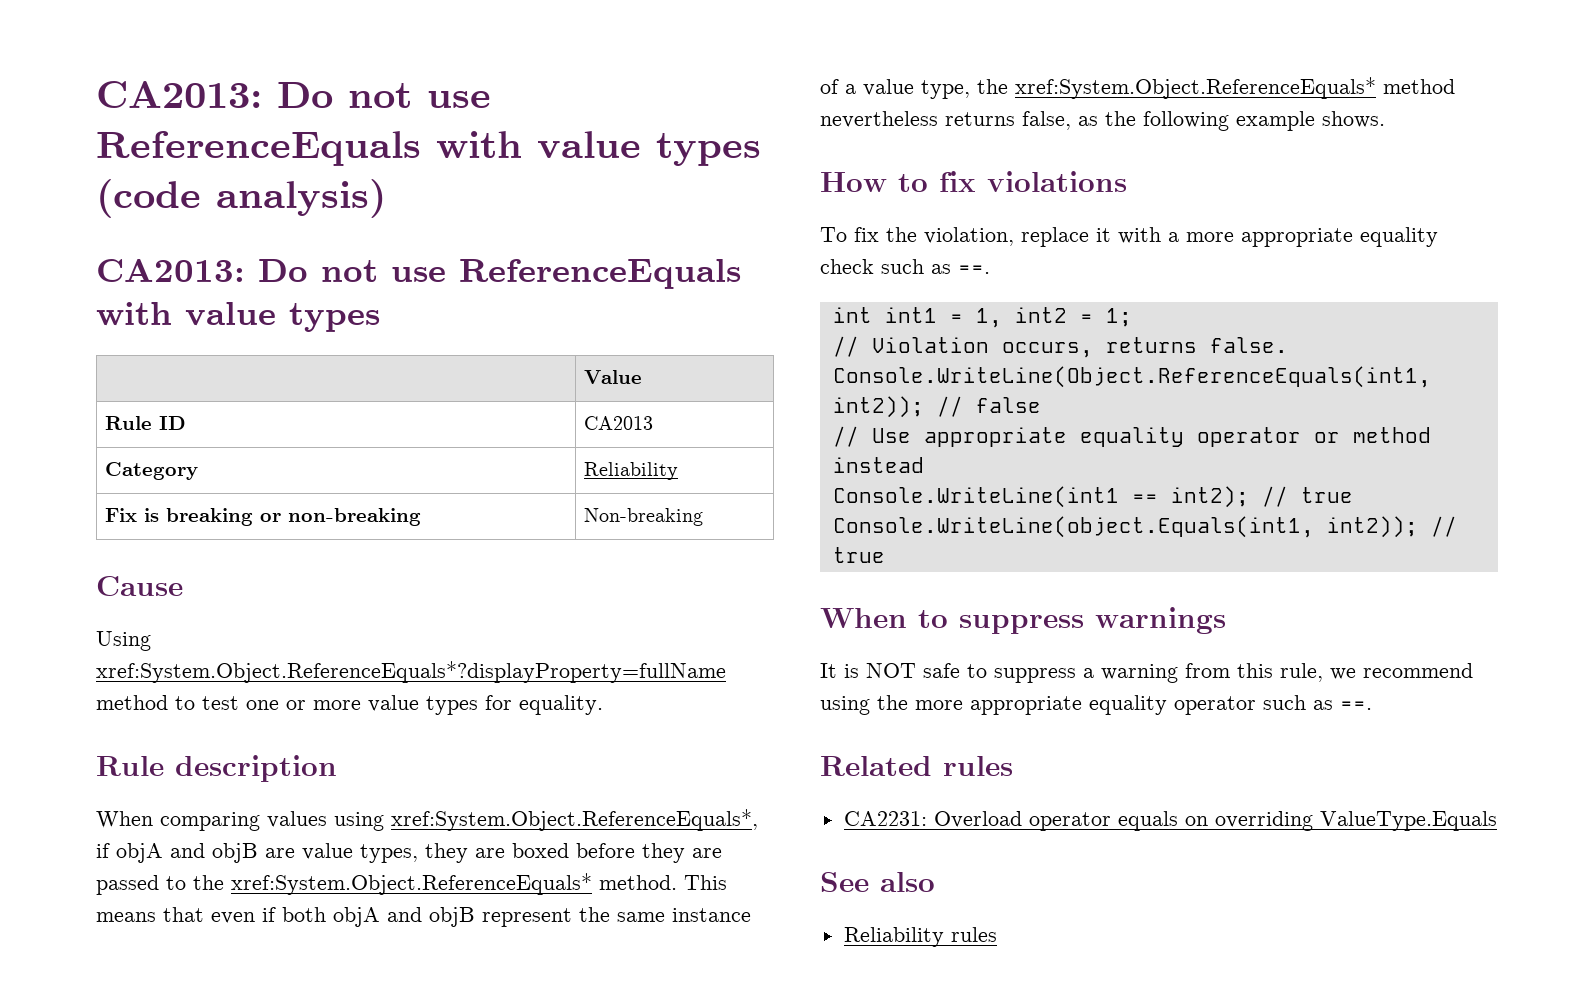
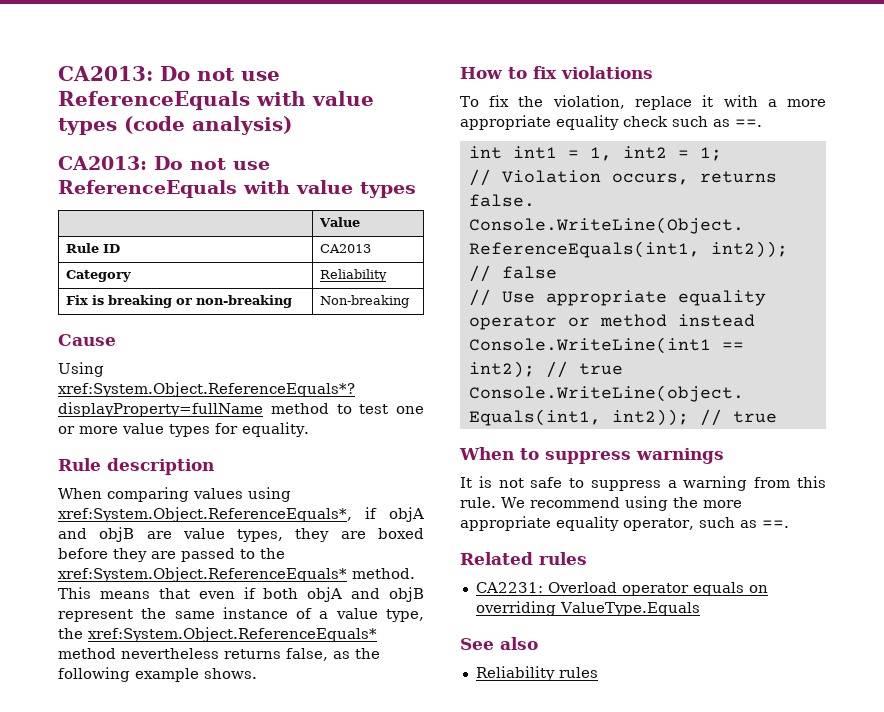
- It is NOT safe to suppress a warning from this rule, we recommend using the more appropriate equality operator such as ==.
+ It is not safe to suppress a warning from this rule. We recommend using the more appropriate equality operator, such as ==.

